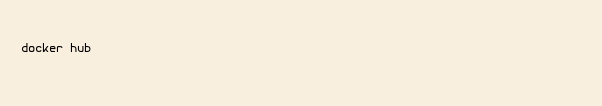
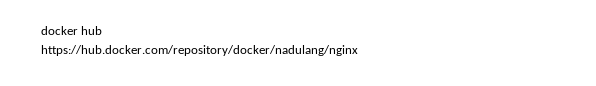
+ https://hub.docker.com/repository/docker/nadulang/nginx

